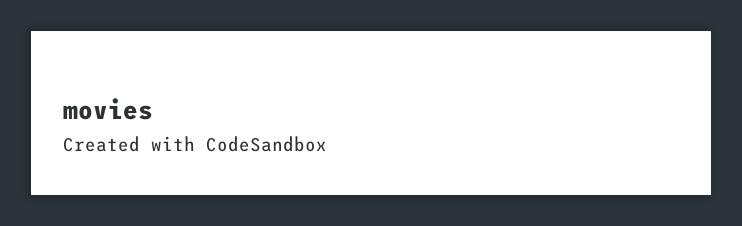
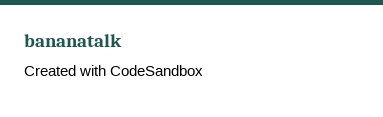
- movies
+ bananatalk

